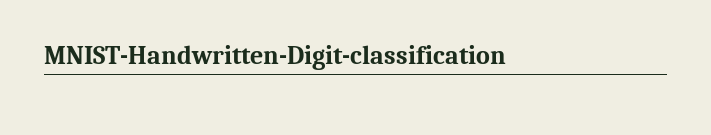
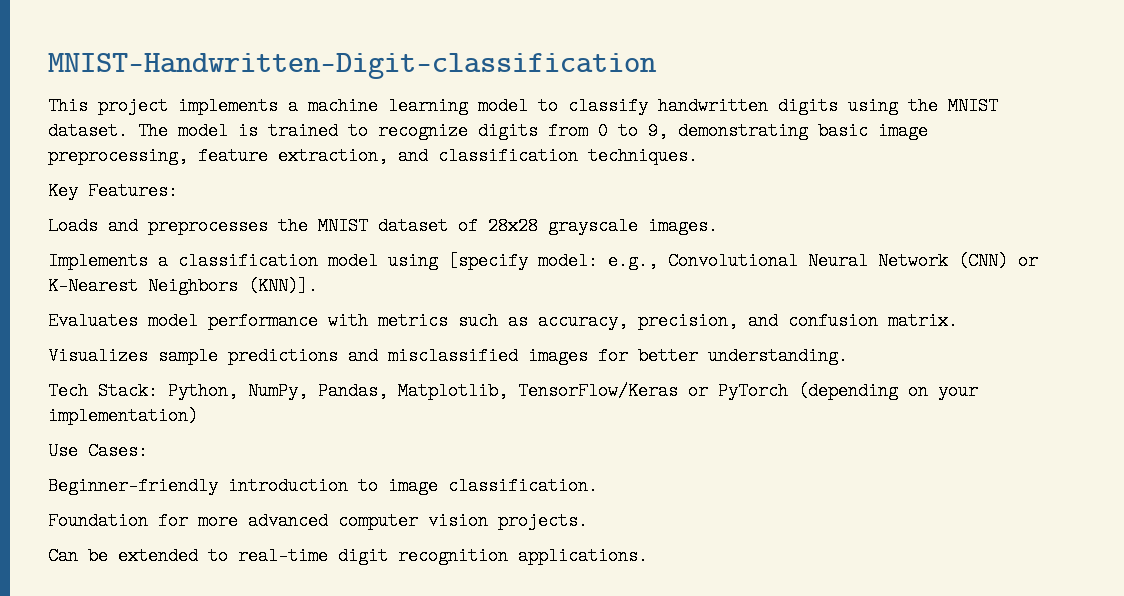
+ This project implements a machine learning model to classify handwritten digits using the MNIST dataset. The model is trained to recognize digits from 0 to 9, demonstrating basic image preprocessing, feature extraction, and classification techniques.
+ Key Features:
+ Loads and preprocesses the MNIST dataset of 28x28 grayscale images.
+ Implements a classification model using [specify model: e.g., Convolutional Neural Network (CNN) or K-Nearest Neighbors (KNN)].
+ Evaluates model performance with metrics such as accuracy, precision, and confusion matrix.
+ Visualizes sample predictions and misclassified images for better understanding.
+ Tech Stack: Python, NumPy, Pandas, Matplotlib, TensorFlow/Keras or PyTorch (depending on your implementation)
+ Use Cases:
+ Beginner-friendly introduction to image classification.
+ Foundation for more advanced computer vision projects.
+ Can be extended to real-time digit recognition applications.

